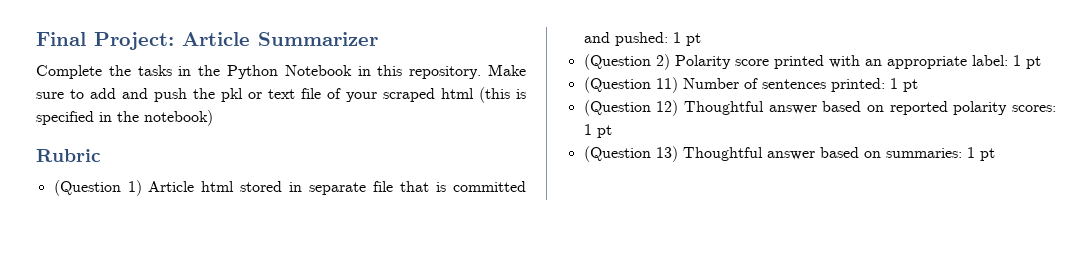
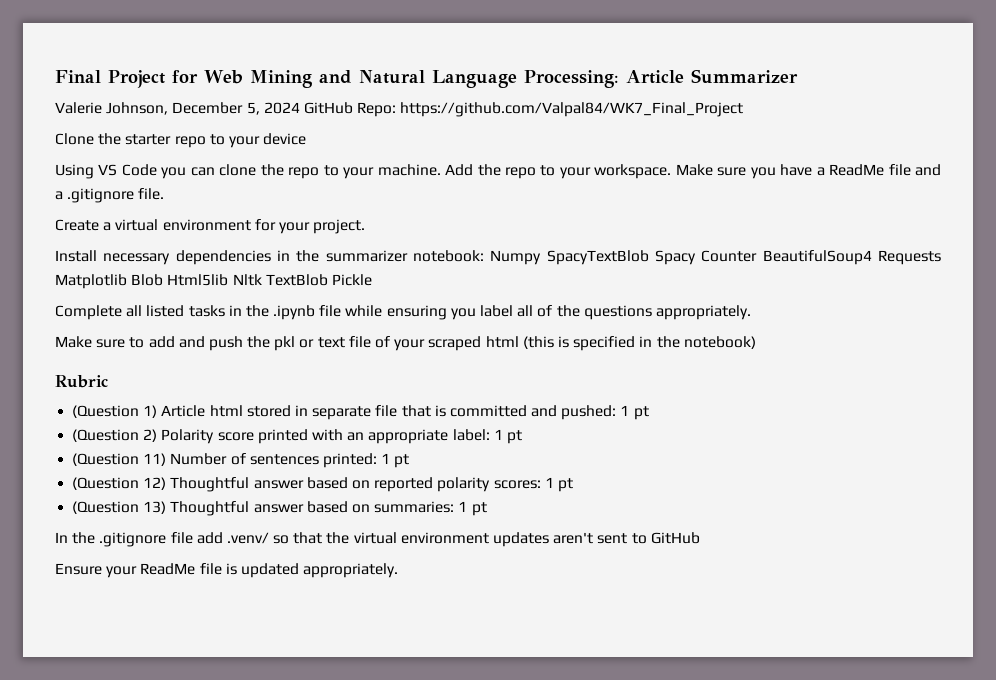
- Final Project: Article Summarizer
+ Final Project for Web Mining and Natural Language Processing: Article Summarizer
+ Valerie Johnson, December 5, 2024 GitHub Repo: https://github.com/Valpal84/WK7_Final_Project
+ Clone the starter repo to your device
+ Using VS Code you can clone the repo to your machine. Add the repo to your workspace. Make sure you have a ReadMe file and a .gitignore file.
+ Create a virtual environment for your project.
+ Install necessary dependencies in the summarizer notebook: Numpy SpacyTextBlob Spacy Counter BeautifulSoup4 Requests Matplotlib Blob Html5lib Nltk TextBlob Pickle
- Complete the tasks in the Python Notebook in this repository. Make sure to add and push the pkl or text file of your scraped html (this is specified in the notebook)
+ Complete all listed tasks in the .ipynb file while ensuring you label all of the questions appropriately.
+ Make sure to add and push the pkl or text file of your scraped html (this is specified in the notebook)
+ In the .gitignore file add .venv/ so that the virtual environment updates aren't sent to GitHub
+ Ensure your ReadMe file is updated appropriately.

